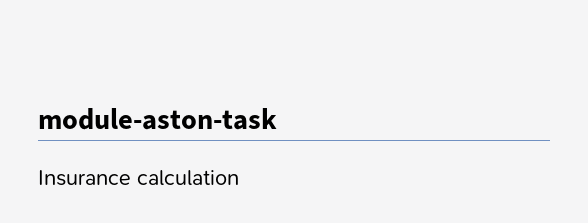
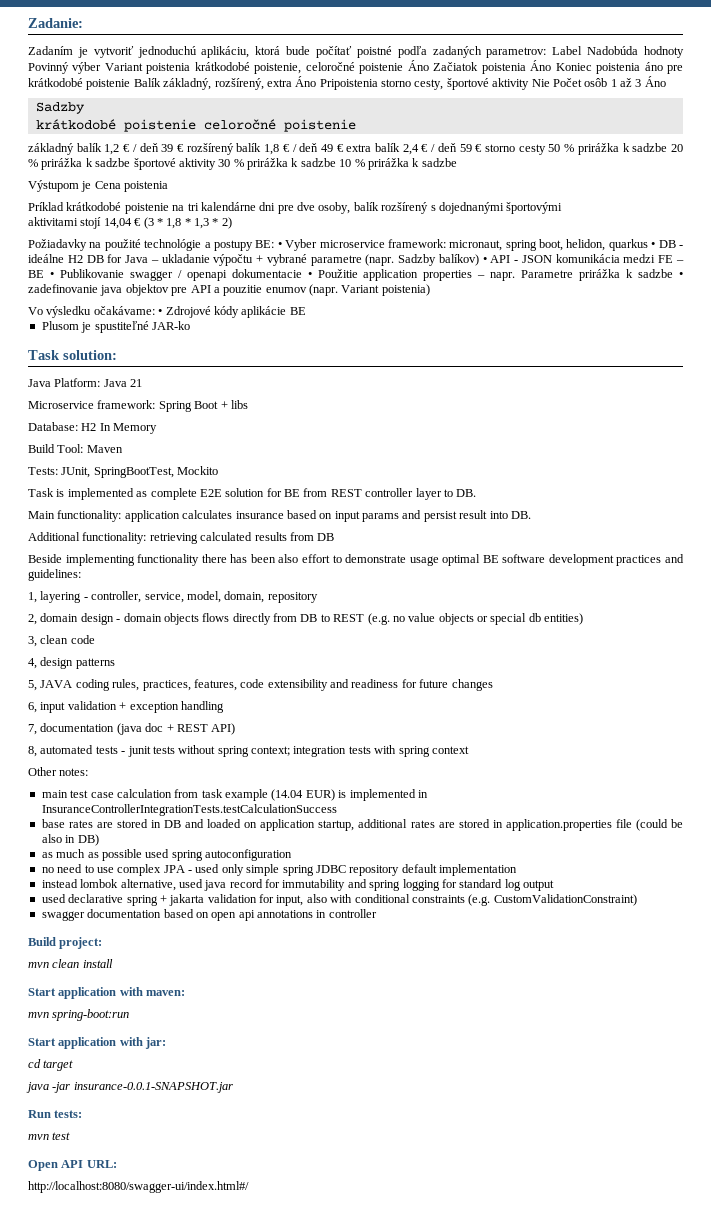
- module-aston-task
- Insurance calculation
+ Zadanie:
+ Zadaním je vytvoriť jednoduchú aplikáciu, ktorá bude počítať poistné podľa zadaných parametrov: Label Nadobúda hodnoty Povinný výber Variant poistenia krátkodobé poistenie, celoročné poistenie Áno Začiatok poistenia Áno Koniec poistenia áno pre krátkodobé poistenie Balík základný, rozšírený, extra Áno Pripoistenia storno cesty, športové aktivity Nie Počet osôb 1 až 3 Áno
+ Sadzby
+ krátkodobé poistenie celoročné poistenie
+ základný balík 1,2 € / deň 39 € rozšírený balík 1,8 € / deň 49 € extra balík 2,4 € / deň 59 € storno cesty 50 % prirážka k sadzbe 20 % prirážka k sadzbe športové aktivity 30 % prirážka k sadzbe 10 % prirážka k sadzbe
+ Výstupom je Cena poistenia
+ Príklad krátkodobé poistenie na tri kalendárne dni pre dve osoby, balík rozšírený s dojednanými športovými
+ aktivitami stojí 14,04 € (3 * 1,8 * 1,3 * 2)
+ Požiadavky na použité technológie a postupy BE: • Vyber microservice framework: micronaut, spring boot, helidon, quarkus • DB - ideálne H2 DB for Java – ukladanie výpočtu + vybrané parametre (napr. Sadzby balíkov) • API - JSON komunikácia medzi FE – BE • Publikovanie swagger / openapi dokumentacie • Použitie application properties – napr. Parametre prirážka k sadzbe • zadefinovanie java objektov pre API a pouzitie enumov (napr. Variant poistenia)
+ Vo výsledku očakávame: • Zdrojové kódy aplikácie BE
+ Plusom je spustiteľné JAR-ko
+ Task solution:
+ Java Platform: Java 21
+ Microservice framework: Spring Boot + libs
+ Database: H2 In Memory
+ Build Tool: Maven
+ Tests: JUnit, SpringBootTest, Mockito
+ Task is implemented as complete E2E solution for BE from REST controller layer to DB.
+ Main functionality: application calculates insurance based on input params and persist result into DB.
+ Additional functionality: retrieving calculated results from DB
+ Beside implementing functionality there has been also effort to demonstrate usage optimal BE software development practices and guidelines:
+ 1, layering - controller, service, model, domain, repository
+ 2, domain design - domain objects flows directly from DB to REST (e.g. no value objects or special db entities)
+ 3, clean code
+ 4, design patterns
+ 5, JAVA coding rules, practices, features, code extensibility and readiness for future changes
+ 6, input validation + exception handling
+ 7, documentation (java doc + REST API)
+ 8, automated tests - junit tests without spring context; integration tests with spring context
+ Other notes:
+ main test case calculation from task example (14.04 EUR) is implemented in InsuranceControllerIntegrationTests.testCalculationSuccess
+ base rates are stored in DB and loaded on application startup, additional rates are stored in application.properties file (could be also in DB)
+ as much as possible used spring autoconfiguration
+ no need to use complex JPA - used only simple spring JDBC repository default implementation
+ instead lombok alternative, used java record for immutability and spring logging for standard log output
+ used declarative spring + jakarta validation for input, also with conditional constraints (e.g. CustomValidationConstraint)
+ swagger documentation based on open api annotations in controller
+ Build project:
+ mvn clean install
+ Start application with maven:
+ mvn spring-boot:run
+ Start application with jar:
+ cd target
+ java -jar insurance-0.0.1-SNAPSHOT.jar
+ Run tests:
+ mvn test
+ Open API URL:
+ http://localhost:8080/swagger-ui/index.html#/

